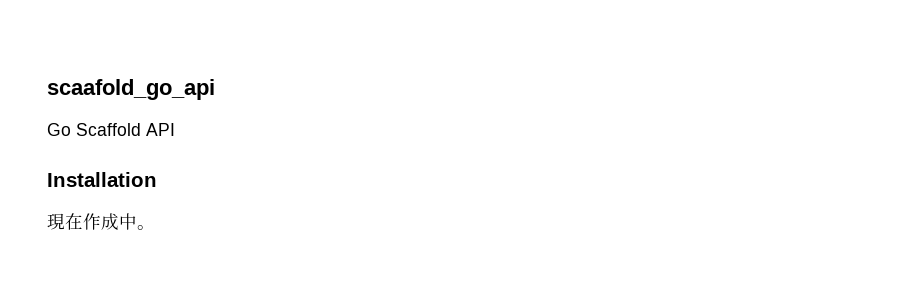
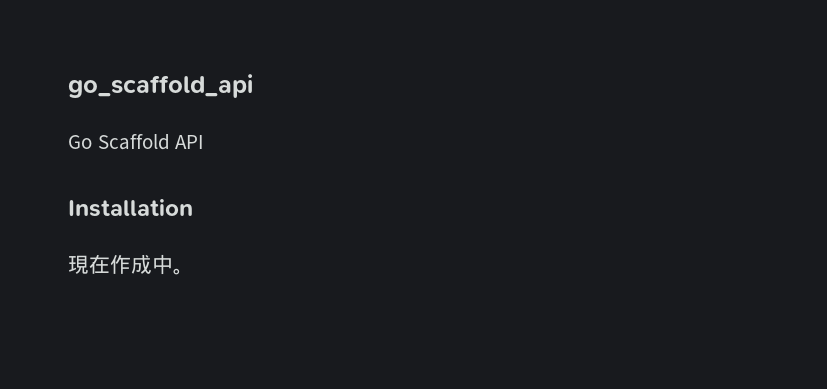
- scaafold_go_api
+ go_scaffold_api

